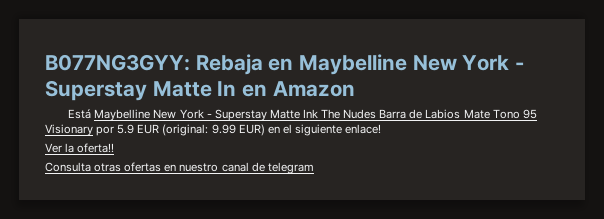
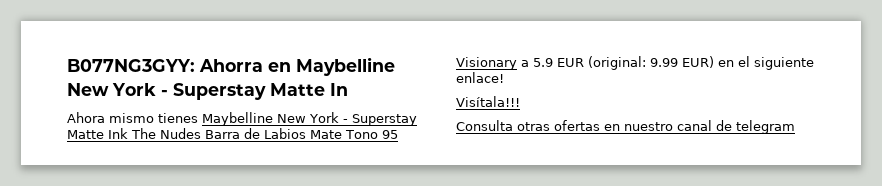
- B077NG3GYY: Rebaja en Maybelline New York - Superstay Matte In en Amazon
- Está Maybelline New York - Superstay Matte Ink The Nudes Barra de Labios Mate Tono 95 Visionary por 5.9 EUR (original: 9.99 EUR) en el siguiente enlace!
+ B077NG3GYY: Ahorra en Maybelline New York - Superstay Matte In
+ Ahora mismo tienes Maybelline New York - Superstay Matte Ink The Nudes Barra de Labios Mate Tono 95 Visionary a 5.9 EUR (original: 9.99 EUR) en el siguiente enlace!
- Ver la oferta!!
+ Visítala!!!

